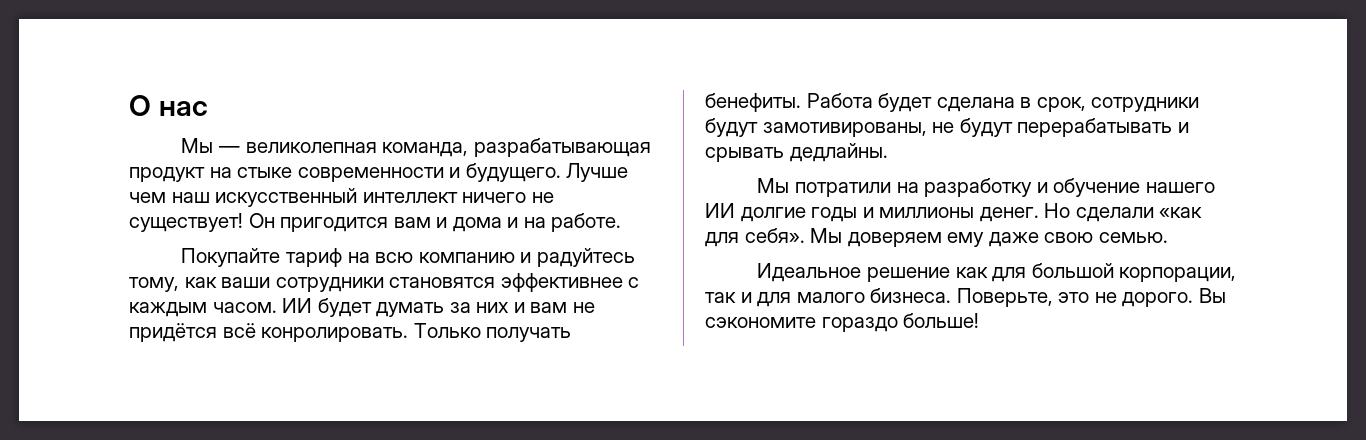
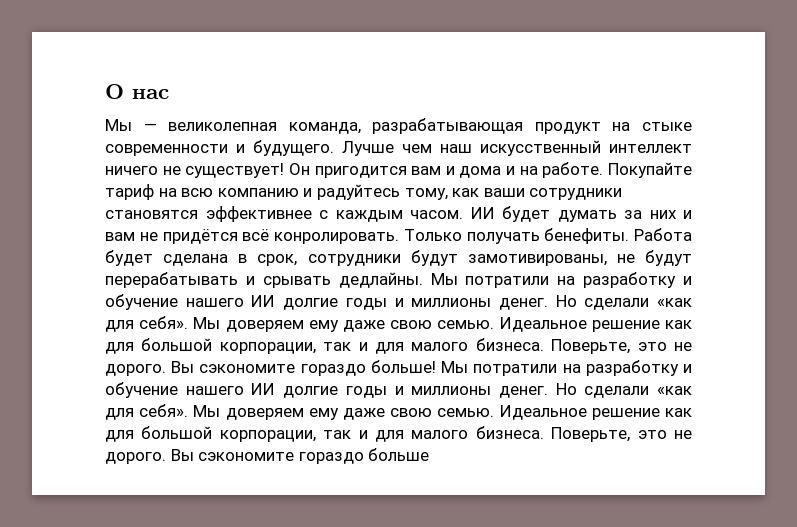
- Он пригодится вам и дома и на работе.
- Покупайте тариф на всю компанию и радуйтесь тому, как ваши сотрудники становятся эффективнее с каждым часом.
+ Он пригодится вам и дома и на работе. Покупайте тариф на всю компанию и радуйтесь тому, как ваши сотрудники становятся эффективнее с каждым часом.
- Работа будет сделана в срок, сотрудники будут замотивированы, не будут перерабатывать и срывать дедлайны.
- Мы потратили на разработку и обучение нашего ИИ долгие годы и миллионы денег. Но сделали «как для себя». Мы доверяем ему даже свою семью.
- Идеальное решение как для большой корпорации, так и для малого бизнеса.
+ Работа будет сделана в срок, сотрудники будут замотивированы, не будут перерабатывать и срывать дедлайны. Мы потратили на разработку и обучение нашего ИИ долгие годы и миллионы денег. Но сделали «как для себя». Мы доверяем ему даже свою семью. Идеальное решение как для большой корпорации, так и для малого бизнеса.
+ Мы потратили на разработку и обучение нашего ИИ долгие годы и миллионы денег. Но сделали «как для себя». Мы доверяем ему даже свою семью. Идеальное решение как для большой корпорации, так и для малого бизнеса. Поверьте, это не дорого. Вы сэкономите гораздо больше

